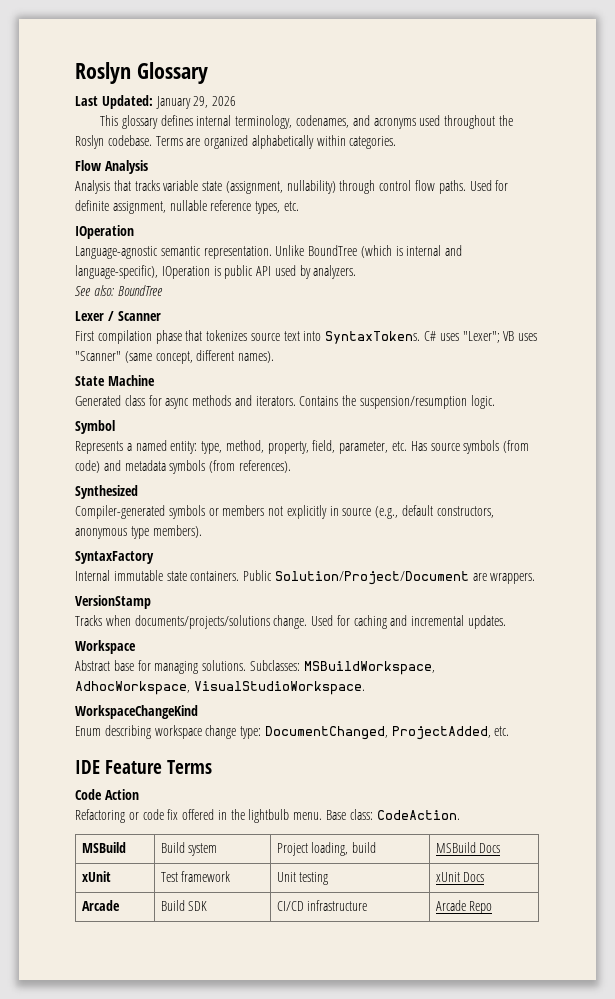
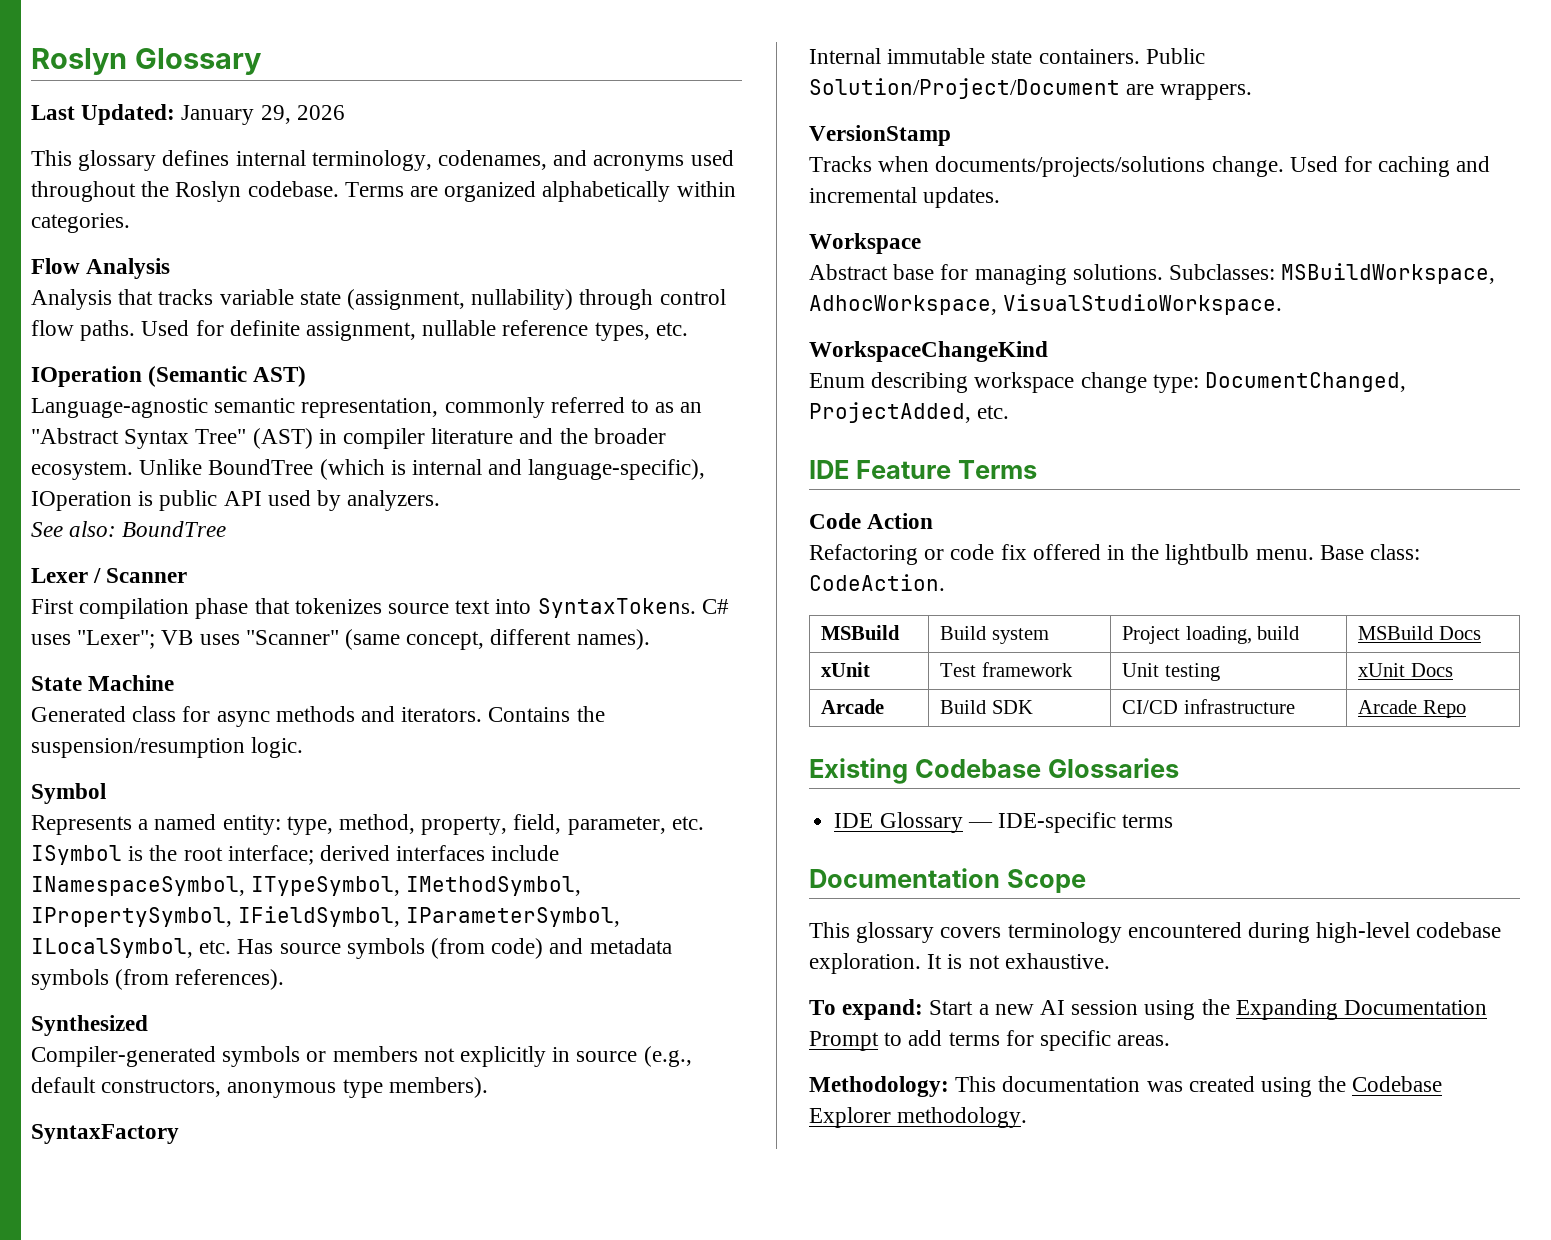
  Used for definite assignment, nullable reference types, etc.
- IOperation
+ IOperation (Semantic AST)
- Language-agnostic semantic representation.
+ Language-agnostic semantic representation, commonly referred to as an "Abstract Syntax Tree" (AST) in compiler literature and the broader ecosystem.
- Represents a named entity: type, method, property, field, parameter, etc. Has source symbols (from code) and metadata symbols (from references).
+ Represents a named entity: type, method, property, field, parameter, etc. ISymbol is the root interface; derived interfaces include INamespaceSymbol, ITypeSymbol, IMethodSymbol, IPropertySymbol, IFieldSymbol, IParameterSymbol, ILocalSymbol, etc. Has source symbols (from code) and metadata symbols (from references).
+ Existing Codebase Glossaries
+ IDE Glossary — IDE-specific terms
+ Documentation Scope
+ This glossary covers terminology encountered during high-level codebase exploration. It is not exhaustive.
+ To expand: Start a new AI session using the Expanding Documentation Prompt to add terms for specific areas.
+ Methodology: This documentation was created using the Codebase Explorer methodology.

